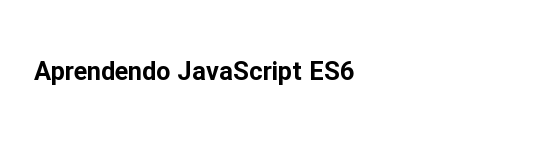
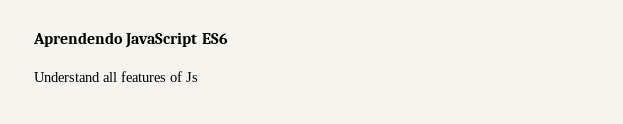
+ Understand all features of Js

